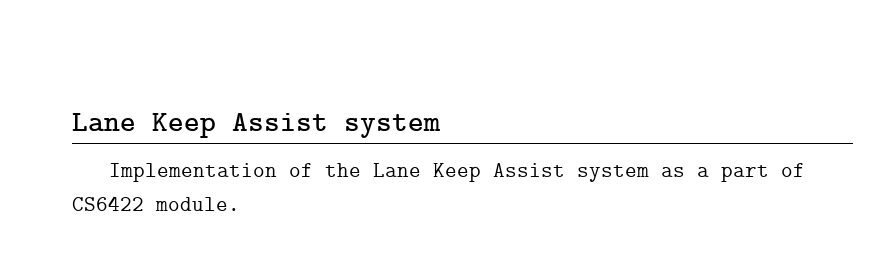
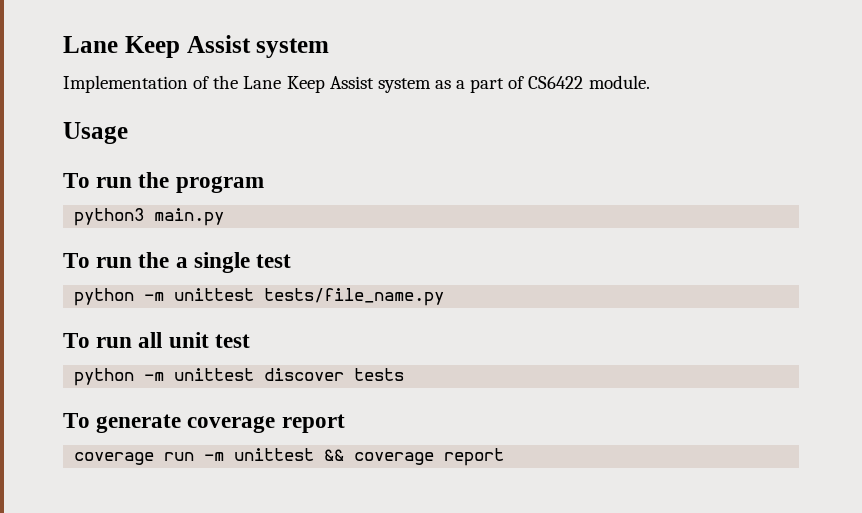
+ Usage
+ To run the program
+ python3 main.py
+ To run the a single test
+ python -m unittest tests/file_name.py
+ To run all unit test
+ python -m unittest discover tests
+ To generate coverage report
+ coverage run -m unittest && coverage report

